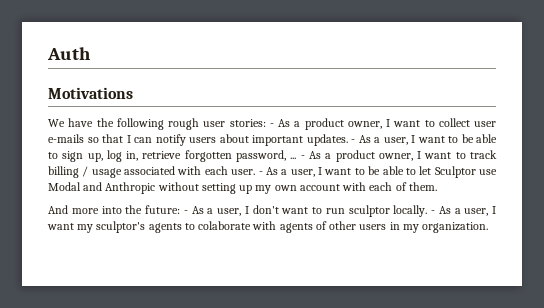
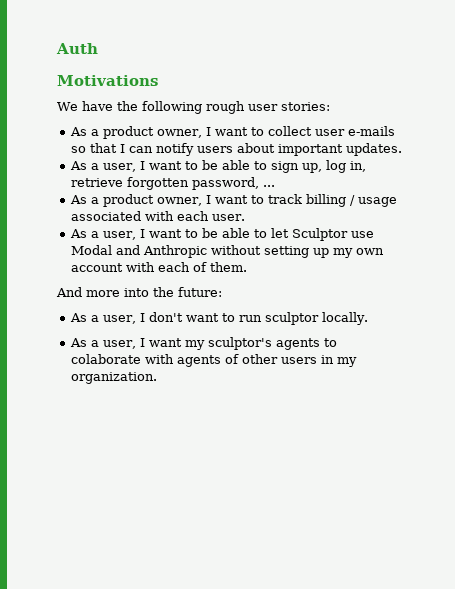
- We have the following rough user stories: - As a product owner, I want to collect user e-mails so that I can notify users about important updates. - As a user, I want to be able to sign up, log in, retrieve forgotten password, ... - As a product owner, I want to track billing / usage associated with each user. - As a user, I want to be able to let Sculptor use Modal and Anthropic without setting up my own account with each of them.
+ We have the following rough user stories:
+ As a product owner, I want to collect user e-mails so that I can notify users about important updates.
+ As a user, I want to be able to sign up, log in, retrieve forgotten password, ...
+ As a product owner, I want to track billing / usage associated with each user.
+ As a user, I want to be able to let Sculptor use Modal and Anthropic without setting up my own account with each of them.
- And more into the future: - As a user, I don't want to run sculptor locally. - As a user, I want my sculptor's agents to colaborate with agents of other users in my organization.
+ And more into the future:
+ As a user, I don't want to run sculptor locally.
+ As a user, I want my sculptor's agents to colaborate with agents of other users in my organization.

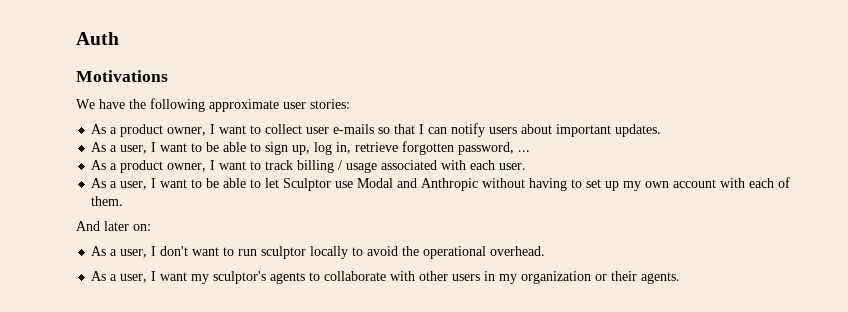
- We have the following rough user stories:
+ We have the following approximate user stories:
- As a user, I want to be able to let Sculptor use Modal and Anthropic without setting up my own account with each of them.
+ As a user, I want to be able to let Sculptor use Modal and Anthropic without having to set up my own account with each of them.
- And more into the future:
+ And later on:
- As a user, I don't want to run sculptor locally.
+ As a user, I don't want to run sculptor locally to avoid the operational overhead.
- As a user, I want my sculptor's agents to colaborate with agents of other users in my organization.
+ As a user, I want my sculptor's agents to collaborate with other users in my organization or their agents.

